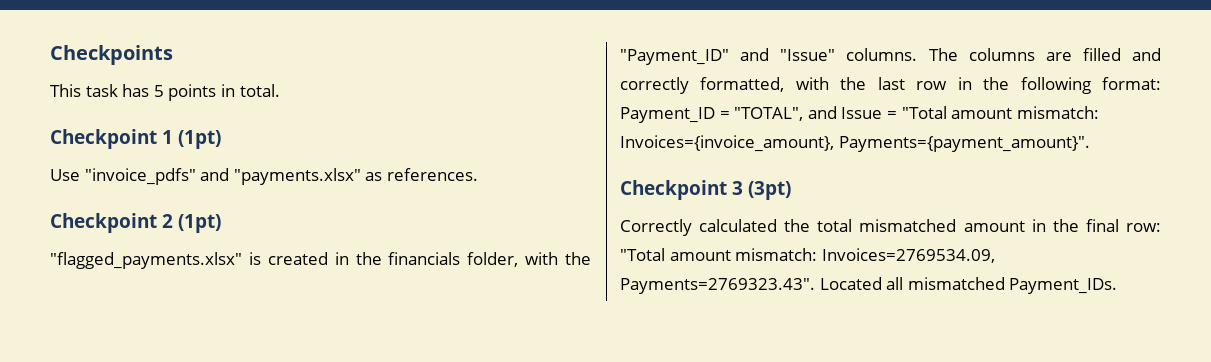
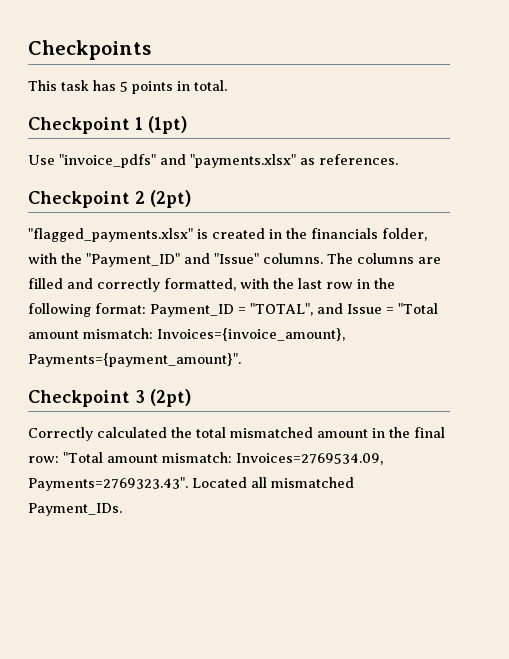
- Checkpoint 2 (1pt)
+ Checkpoint 2 (2pt)
- Checkpoint 3 (3pt)
+ Checkpoint 3 (2pt)

